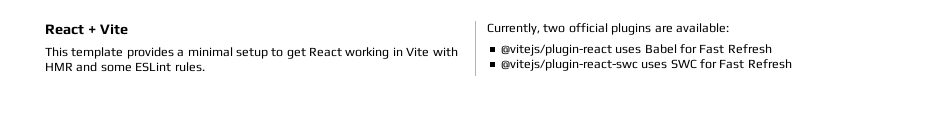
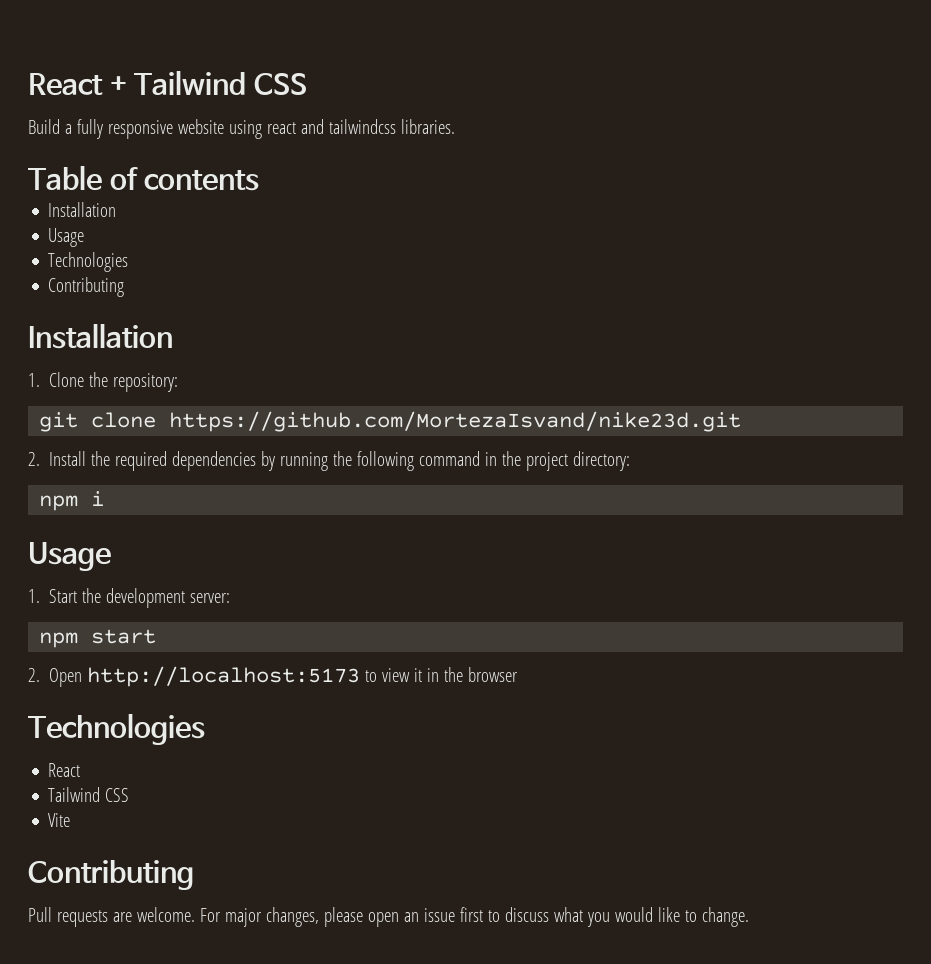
- React + Vite
- This template provides a minimal setup to get React working in Vite with HMR and some ESLint rules.
- Currently, two official plugins are available:
- @vitejs/plugin-react uses Babel for Fast Refresh
- @vitejs/plugin-react-swc uses SWC for Fast Refresh
+ React + Tailwind CSS
+ Build a fully responsive website using react and tailwindcss libraries.
+ Table of contents
+ Installation
+ Usage
+ Technologies
+ Contributing
+ Installation
+ 1. Clone the repository:
+ git clone https://github.com/MortezaIsvand/nike23d.git
+ 2. Install the required dependencies by running the following command in the project directory:
+ npm i
+ Usage
+ 1. Start the development server:
+ npm start
+ 2. Open http://localhost:5173 to view it in the browser
+ Technologies
+ React
+ Tailwind CSS
+ Vite
+ Contributing
+ Pull requests are welcome. For major changes, please open an issue first to discuss what you would like to change.

